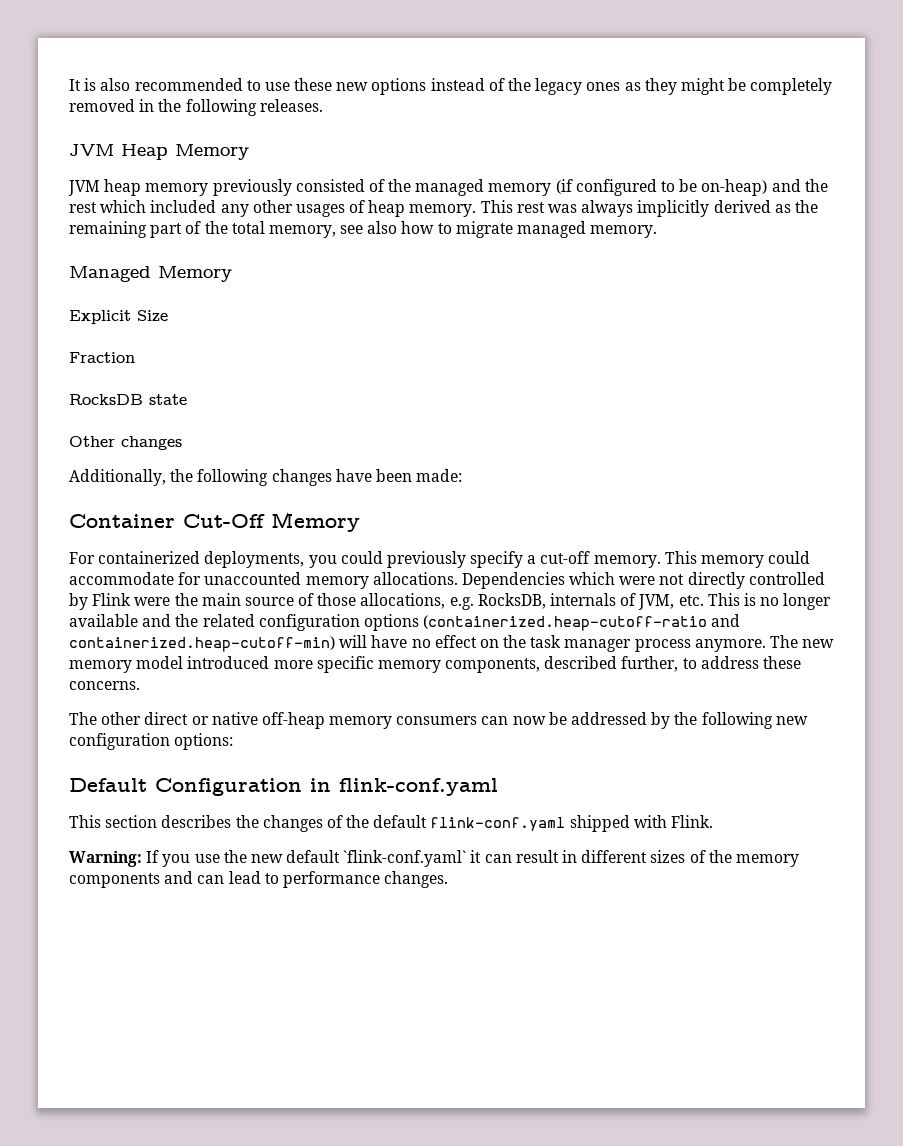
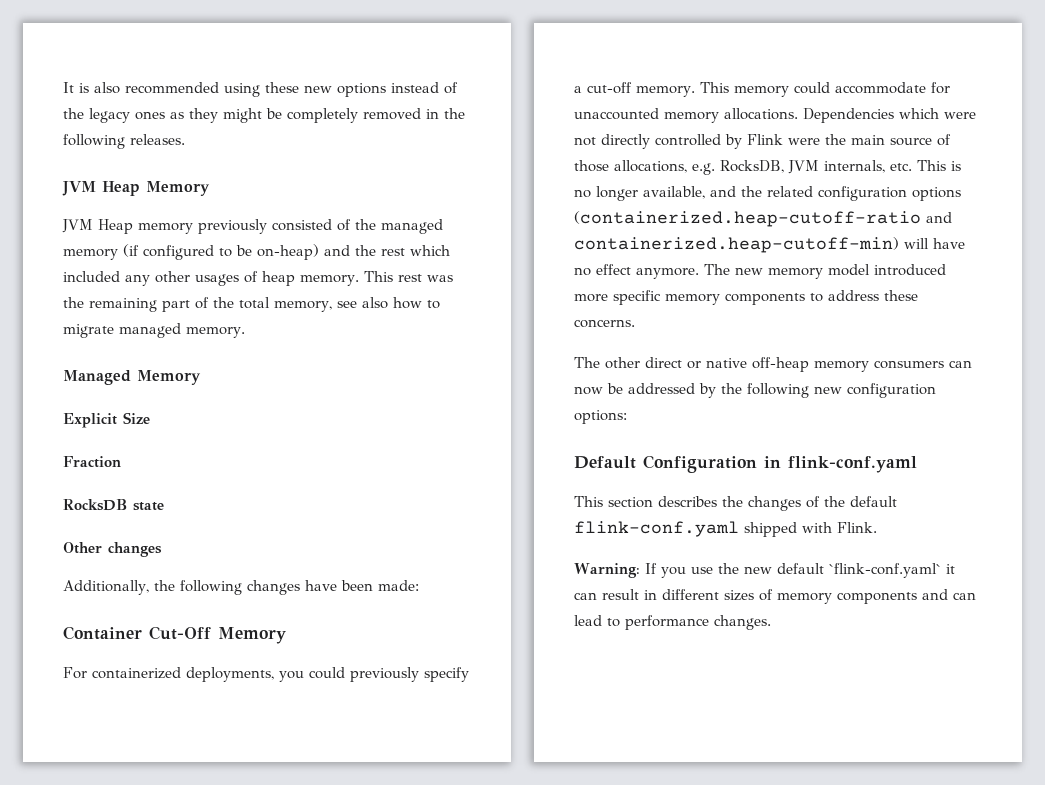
- It is also recommended to use these new options instead of the legacy ones as they might be completely removed in the following releases.
+ It is also recommended using these new options instead of the legacy ones as they might be completely removed in the following releases.
- JVM heap memory previously consisted of the managed memory (if configured to be on-heap) and the rest which included any other usages of heap memory.
+ JVM Heap memory previously consisted of the managed memory (if configured to be on-heap) and the rest which included any other usages of heap memory.
- This rest was always implicitly derived as the remaining part of the total memory, see also how to migrate managed memory.
+ This rest was the remaining part of the total memory, see also how to migrate managed memory.
- Dependencies which were not directly controlled by Flink were the main source of those allocations, e.g. RocksDB, internals of JVM, etc. This is no longer available and the related configuration options (containerized.heap-cutoff-ratio and containerized.heap-cutoff-min) will have no effect on the task manager process anymore.
+ Dependencies which were not directly controlled by Flink were the main source of those allocations, e.g. RocksDB, JVM internals, etc. This is no longer available, and the related configuration options (containerized.heap-cutoff-ratio and containerized.heap-cutoff-min) will have no effect anymore.
- The new memory model introduced more specific memory components, described further, to address these concerns.
+ The new memory model introduced more specific memory components to address these concerns.
- Warning: If you use the new default `flink-conf.yaml` it can result in different sizes of the memory components and can lead to performance changes.
+ Warning: If you use the new default `flink-conf.yaml` it can result in different sizes of memory components and can lead to performance changes.

